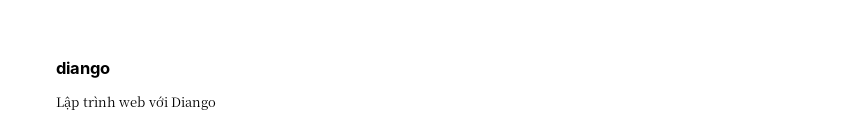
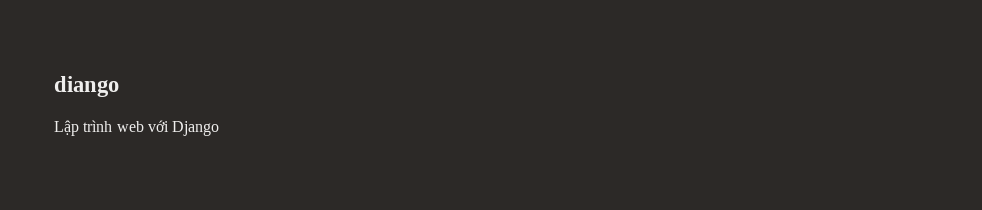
- Lập trình web với Diango
+ Lập trình web với Django

